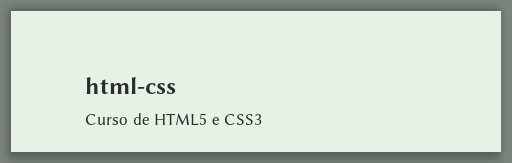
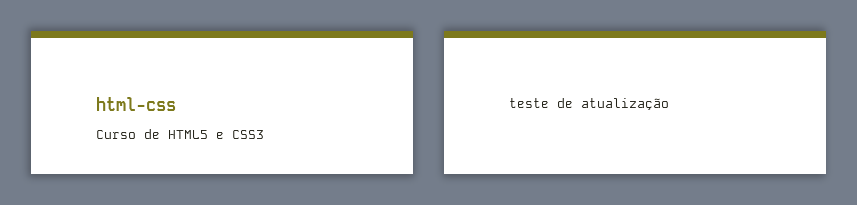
+ teste de atualização

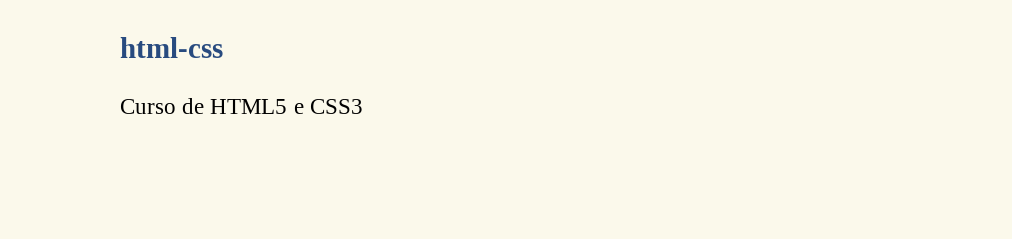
- teste de atualização

